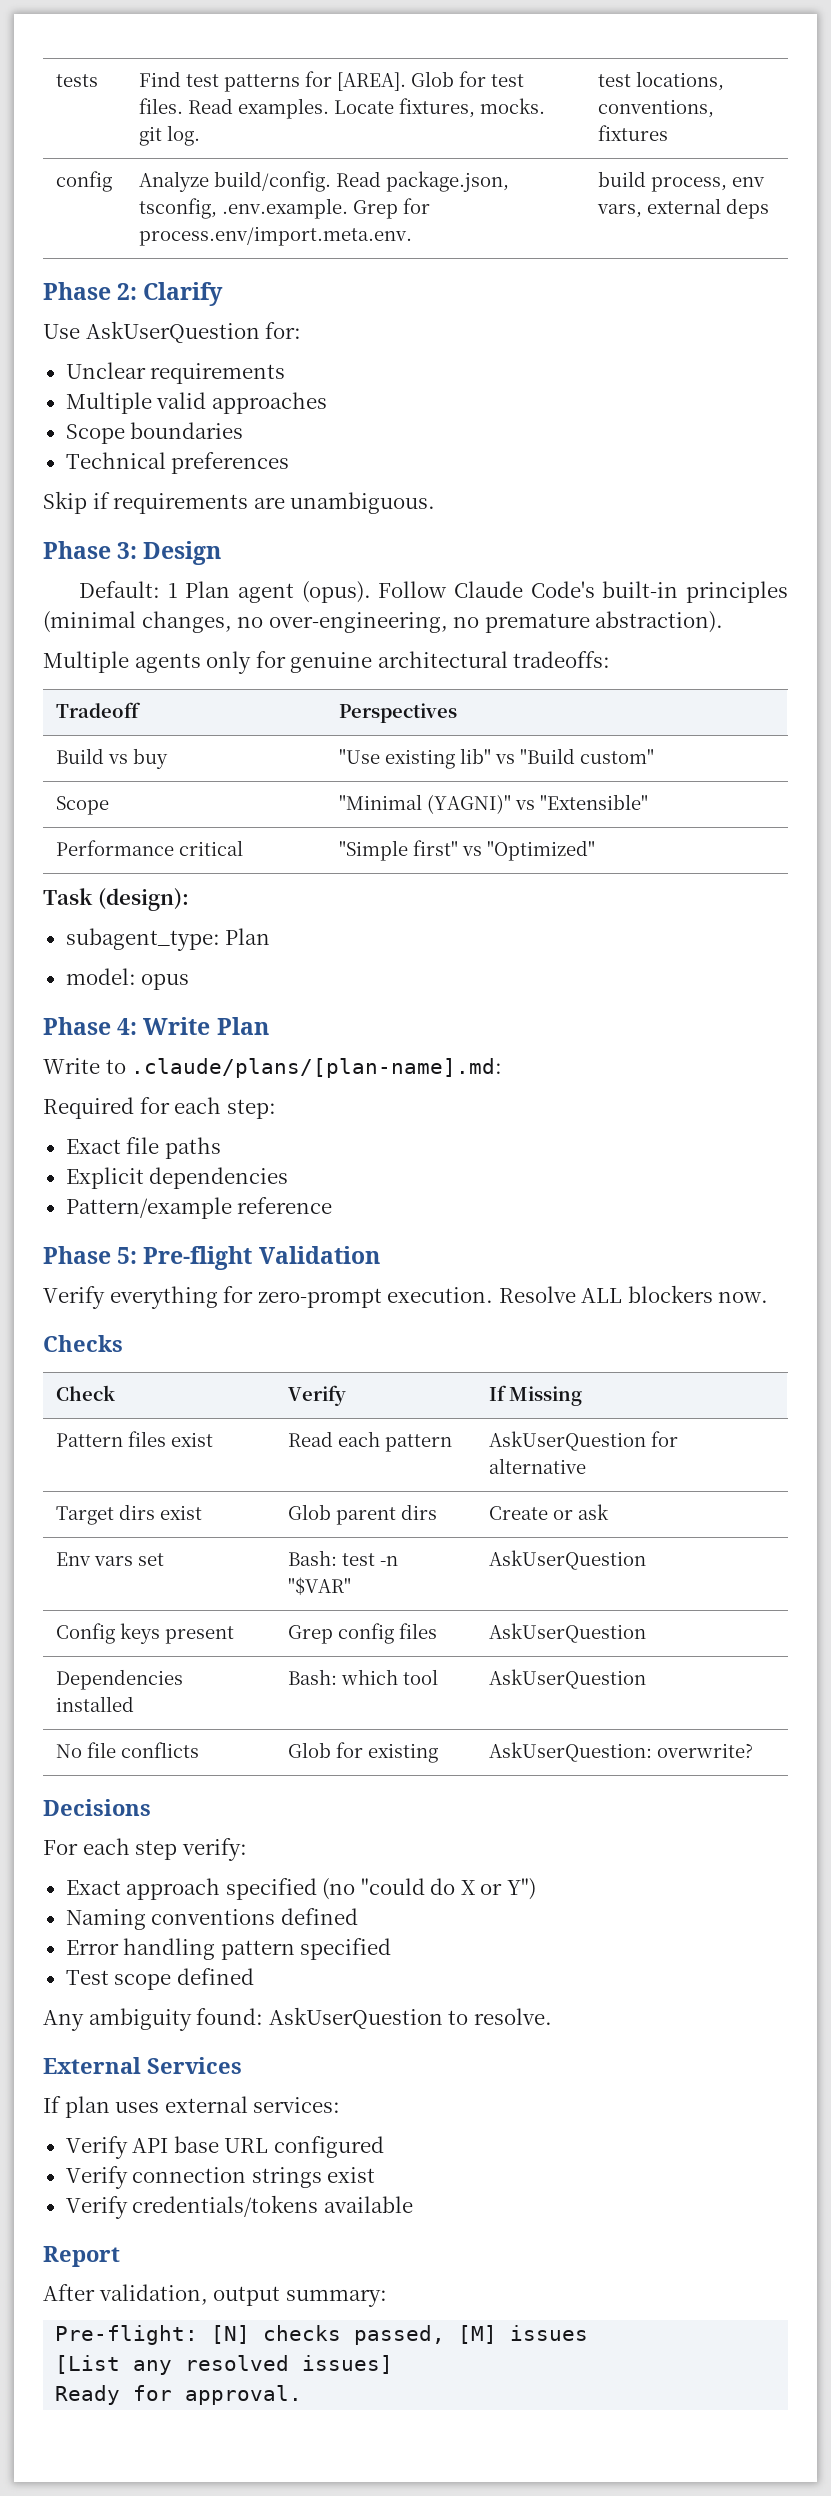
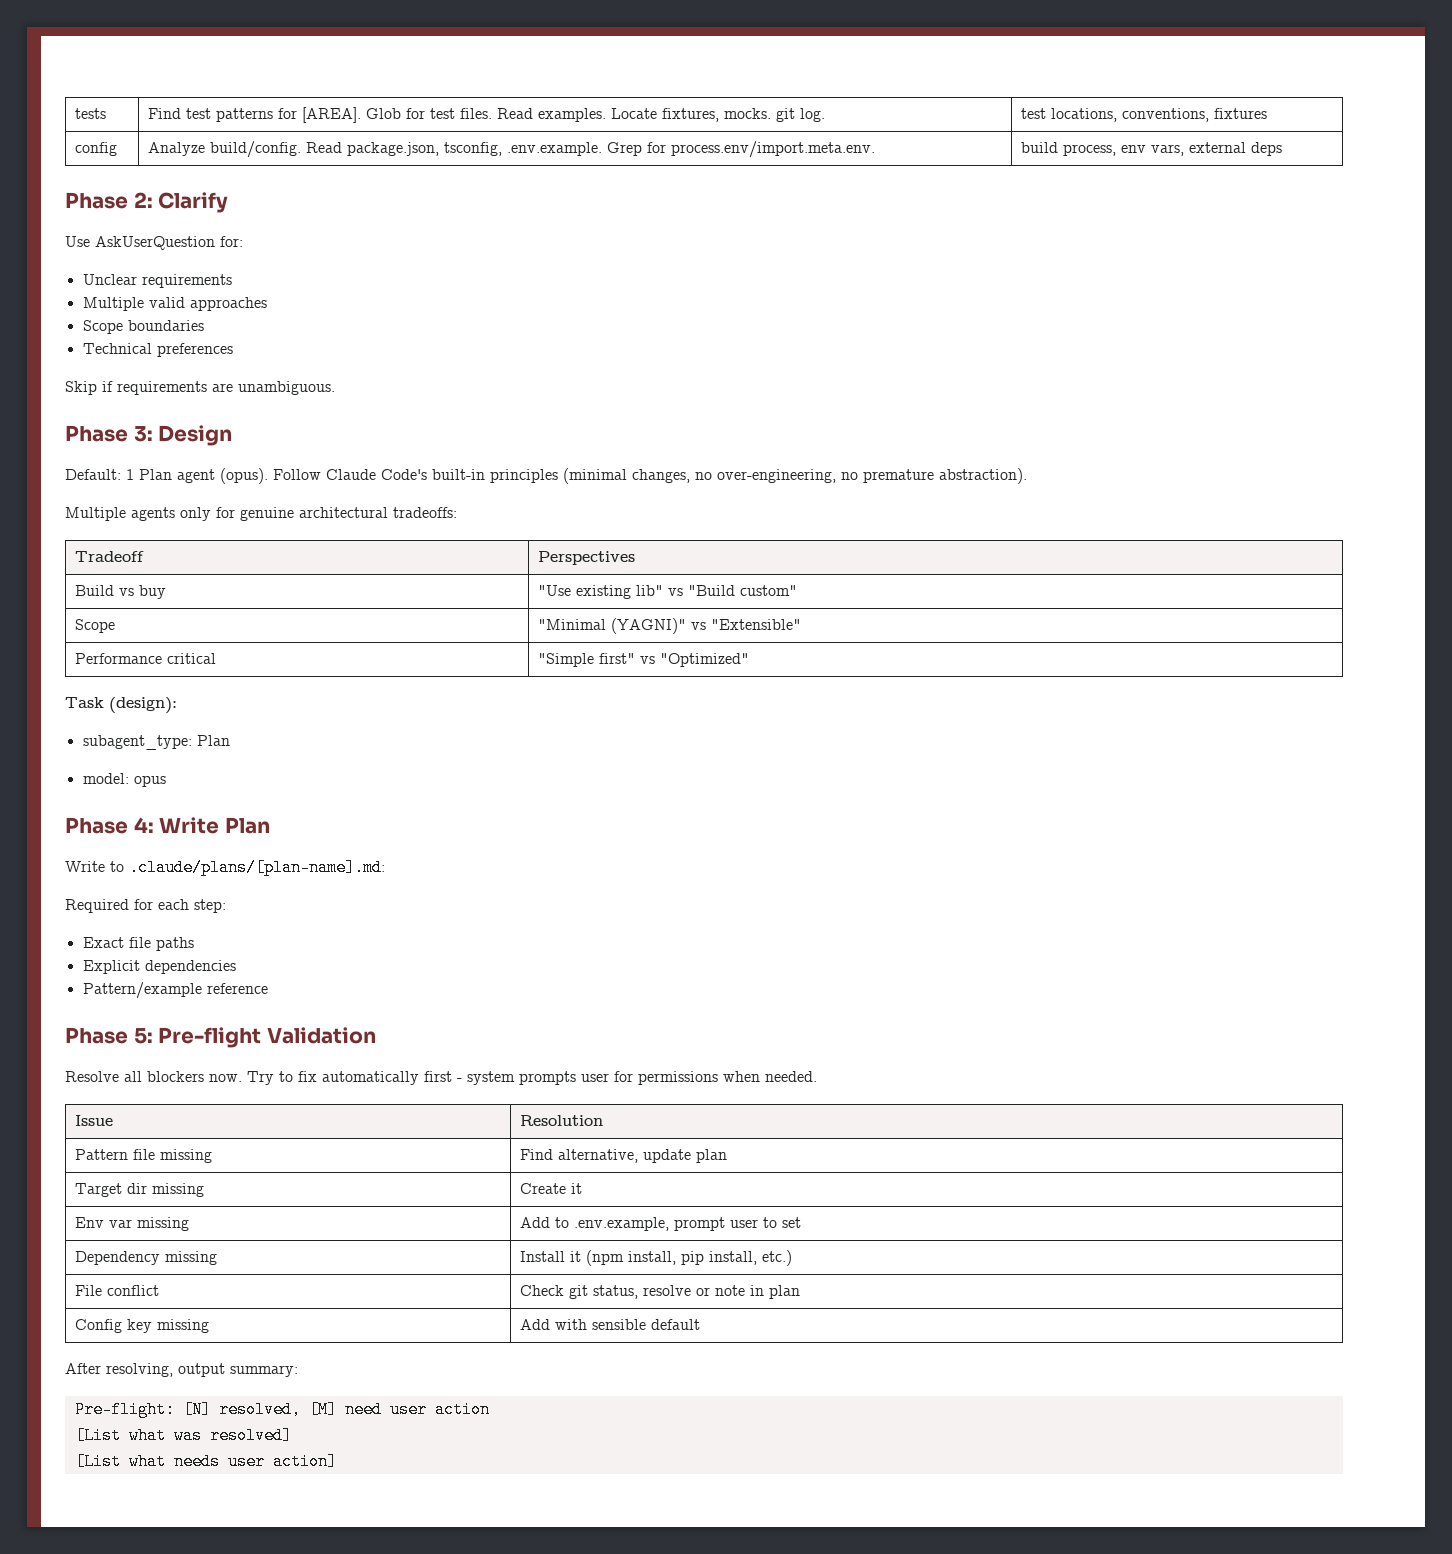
- Verify everything for zero-prompt execution. Resolve ALL blockers now.
- Checks
- Check | Verify | If Missing
- Pattern files exist | Read each pattern | AskUserQuestion for alternative
- Target dirs exist | Glob parent dirs | Create or ask
+ Resolve all blockers now. Try to fix automatically first - system prompts user for permissions when needed.
+ Issue | Resolution
+ Pattern file missing | Find alternative, update plan
+ Target dir missing | Create it
- Env vars set | Bash: test -n "$VAR" | AskUserQuestion
- Config keys present | Grep config files | AskUserQuestion
- Dependencies installed | Bash: which tool | AskUserQuestion
- No file conflicts | Glob for existing | AskUserQuestion: overwrite?
- Decisions
- For each step verify:
- Exact approach specified (no "could do X or Y")
- Naming conventions defined
- Error handling pattern specified
- Test scope defined
- Any ambiguity found: AskUserQuestion to resolve.
- External Services
- If plan uses external services:
- Verify API base URL configured
- Verify connection strings exist
- Verify credentials/tokens available
- Report
+ Env var missing | Add to .env.example, prompt user to set
+ Dependency missing | Install it (npm install, pip install, etc.)
+ File conflict | Check git status, resolve or note in plan
+ Config key missing | Add with sensible default
- After validation, output summary:
+ After resolving, output summary:
- Pre-flight: [N] checks passed, [M] issues
- [List any resolved issues]
- Ready for approval.
+ Pre-flight: [N] resolved, [M] need user action
+ [List what was resolved]
+ [List what needs user action]

